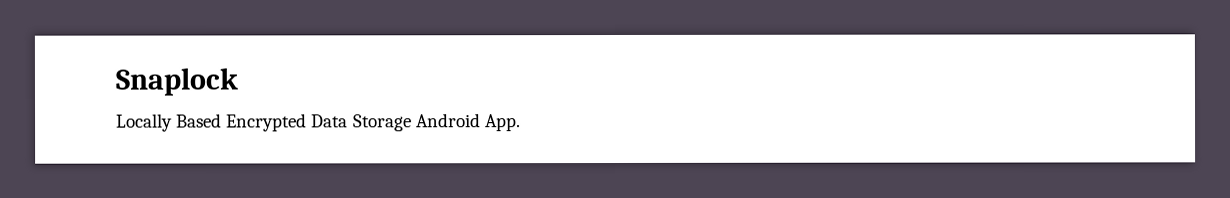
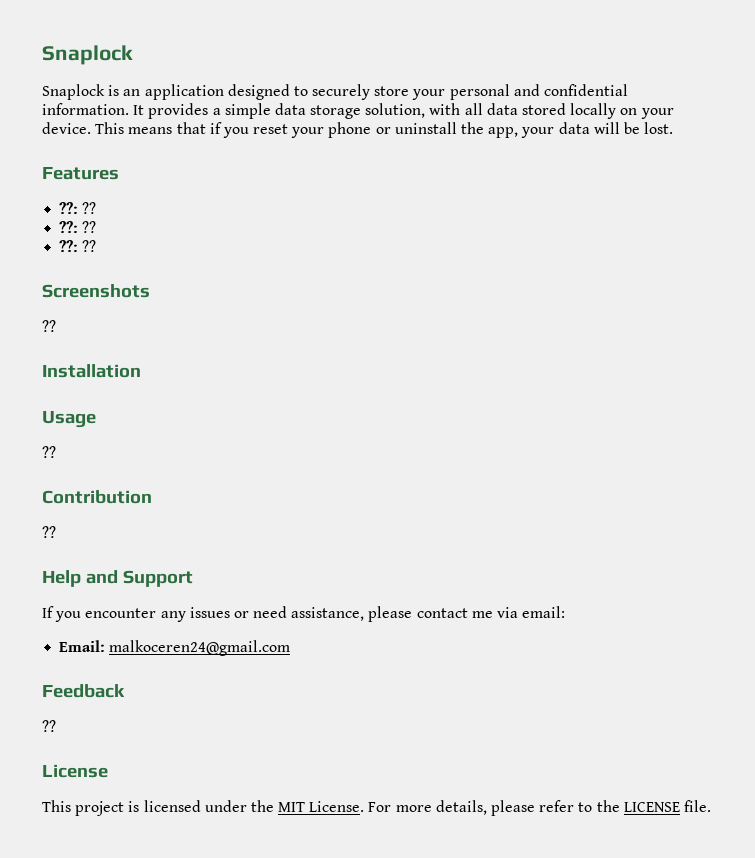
- Locally Based Encrypted Data Storage Android App.
+ Snaplock is an application designed to securely store your personal and confidential information. It provides a simple data storage solution, with all data stored locally on your device. This means that if you reset your phone or uninstall the app, your data will be lost.
+ Features
+ ??: ??
+ ??: ??
+ ??: ??
+ Screenshots
+ ??
+ Installation
+ Usage
+ ??
+ Contribution
+ ??
+ Help and Support
+ If you encounter any issues or need assistance, please contact me via email:
+ Email: malkoceren24@gmail.com
+ Feedback
+ ??
+ License
+ This project is licensed under the MIT License. For more details, please refer to the LICENSE file.

